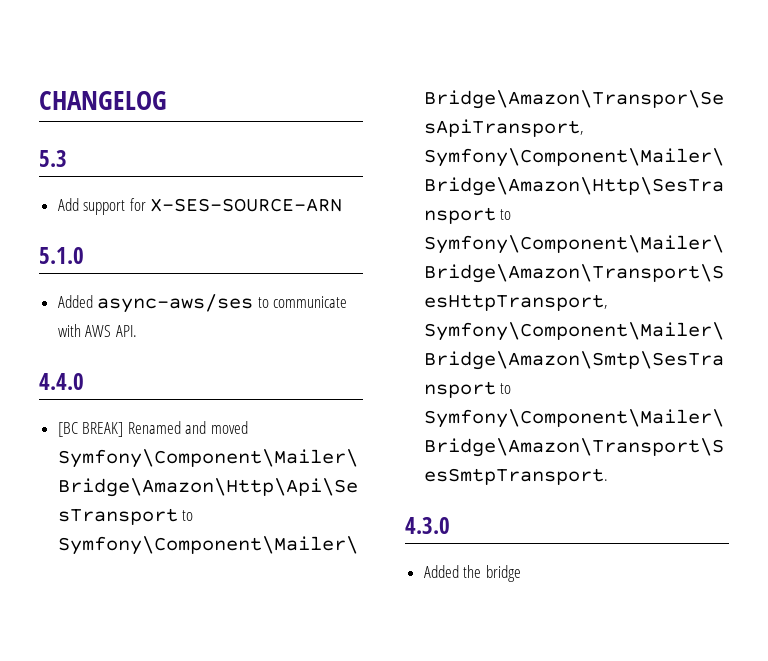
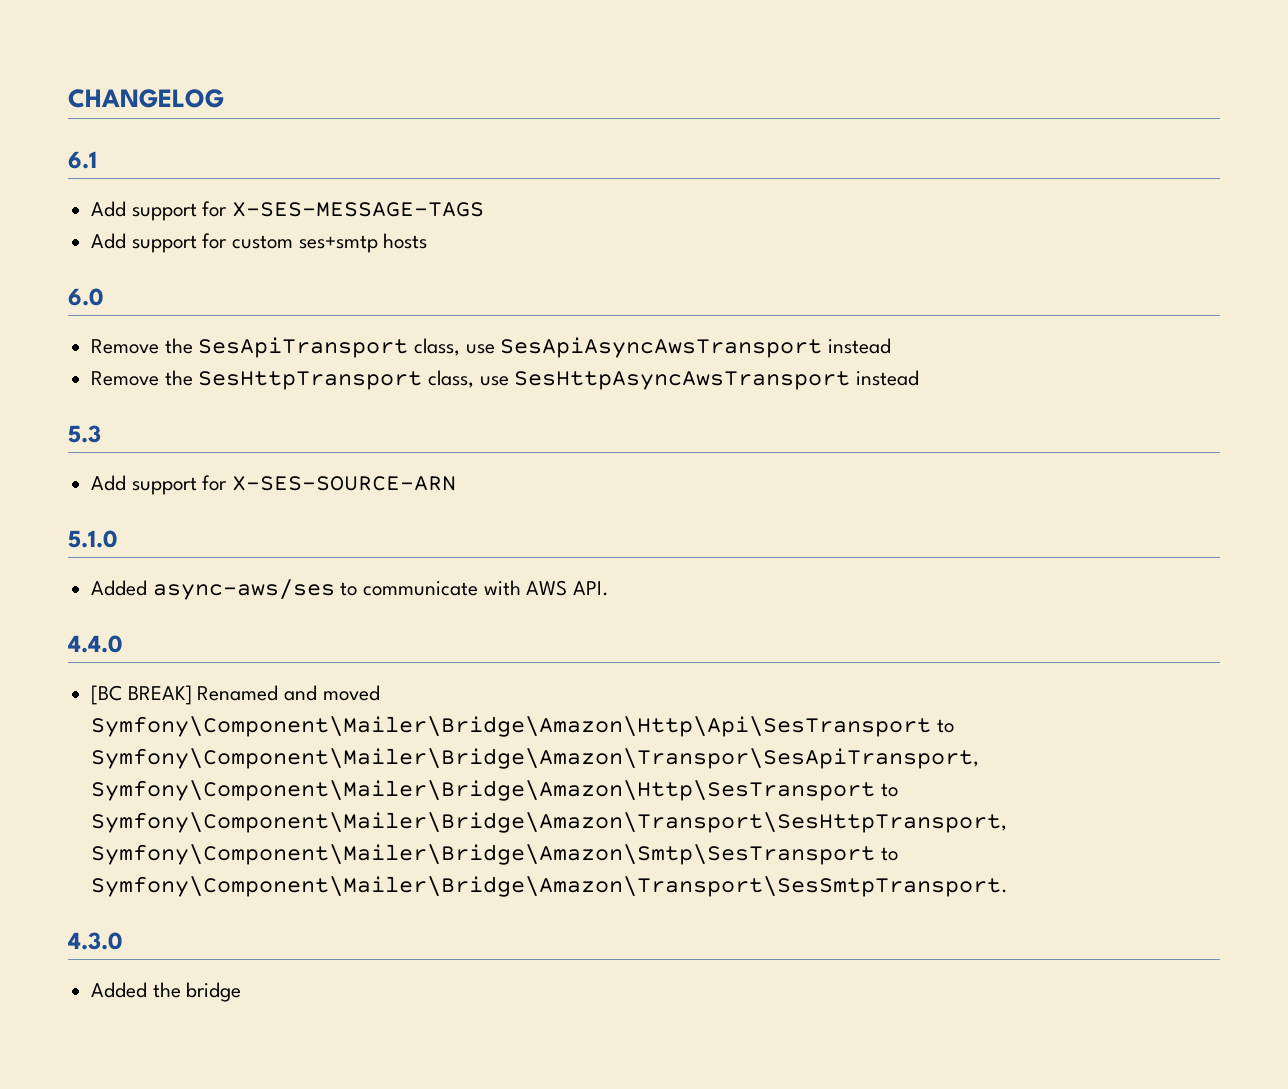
+ 6.1
+ Add support for X-SES-MESSAGE-TAGS
+ Add support for custom ses+smtp hosts
+ 6.0
+ Remove the SesApiTransport class, use SesApiAsyncAwsTransport instead
+ Remove the SesHttpTransport class, use SesHttpAsyncAwsTransport instead

